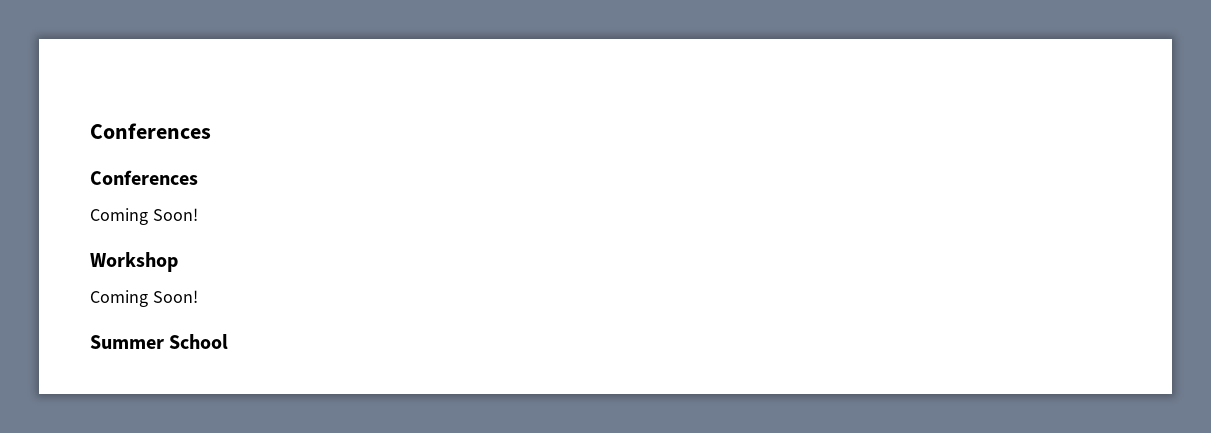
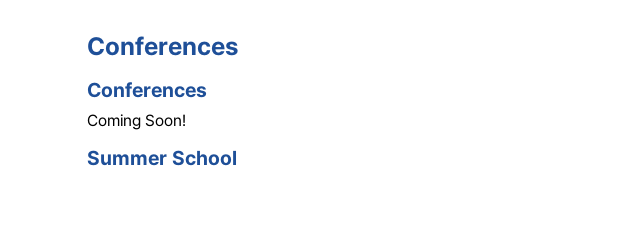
- Workshop
- Coming Soon!

